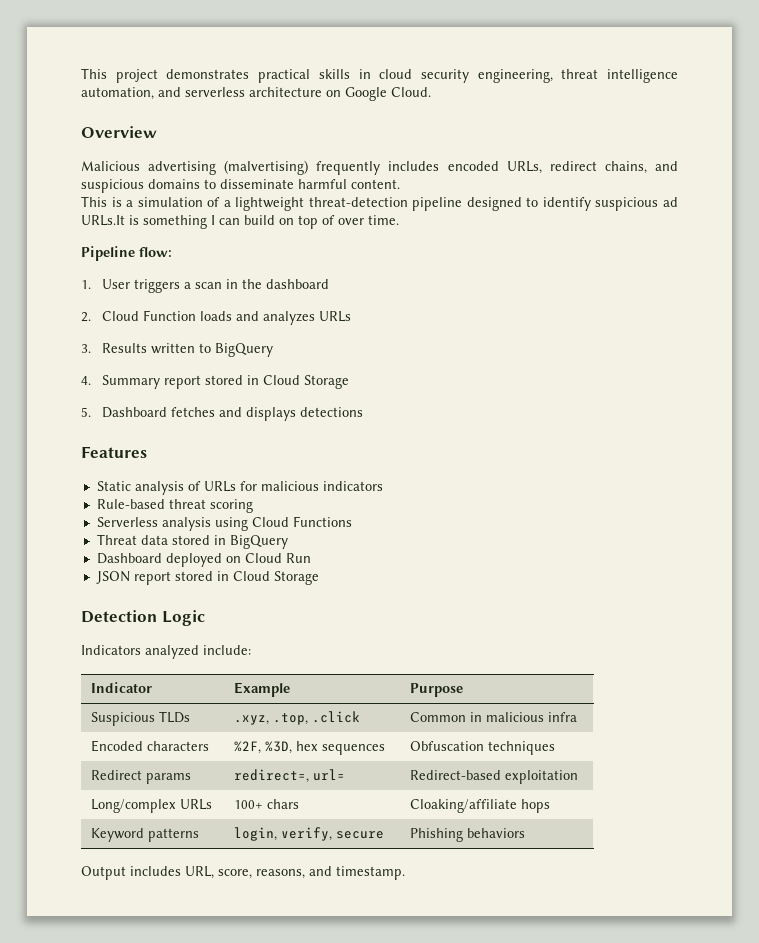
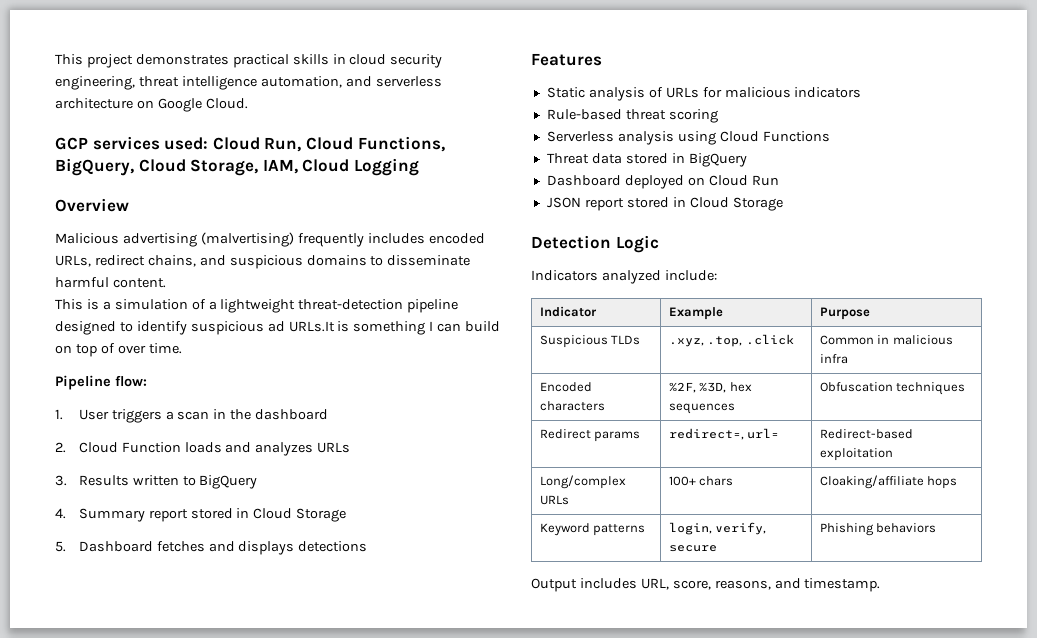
+ GCP services used: Cloud Run, Cloud Functions, BigQuery, Cloud Storage, IAM, Cloud Logging

